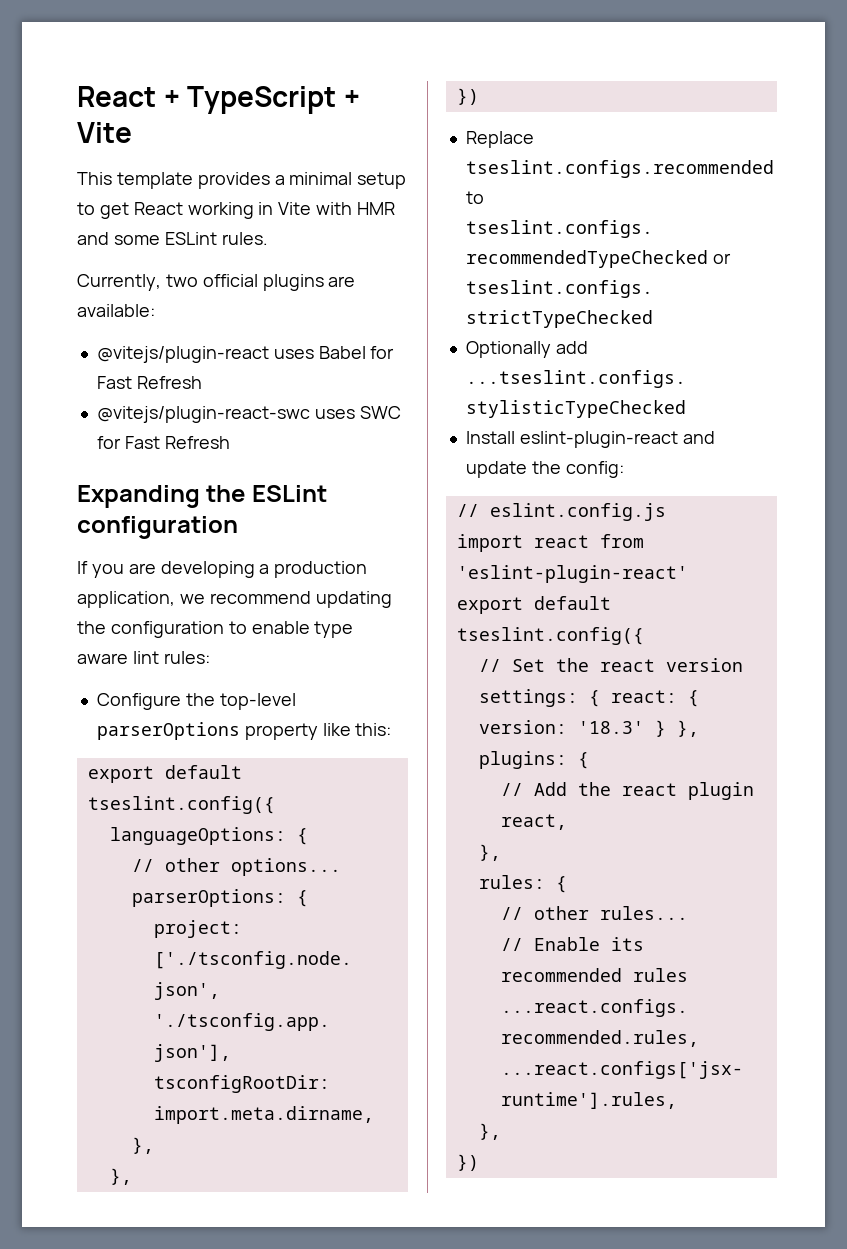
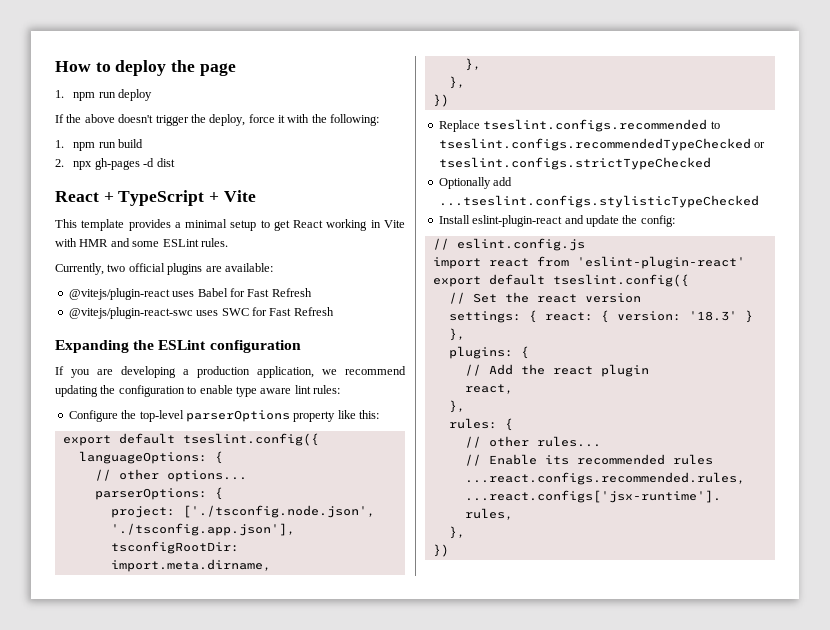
+ How to deploy the page
+ 1. npm run deploy
+ If the above doesn't trigger the deploy, force it with the following:
+ 1. npm run build
+ 2. npx gh-pages -d dist

